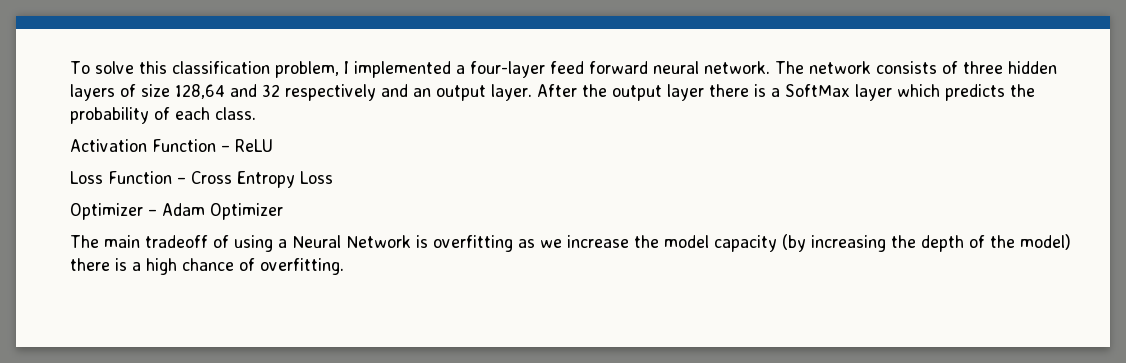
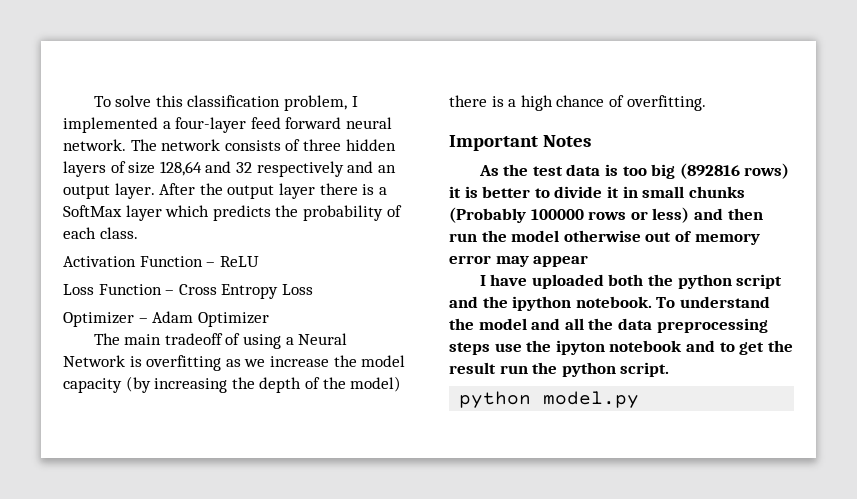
+ Important Notes
+ As the test data is too big (892816 rows) it is better to divide it in small chunks (Probably 100000 rows or less) and then run the model otherwise out of memory error may appear
+ I have uploaded both the python script and the ipython notebook. To understand the model and all the data preprocessing steps use the ipyton notebook and to get the result run the python script.
+ python model.py

